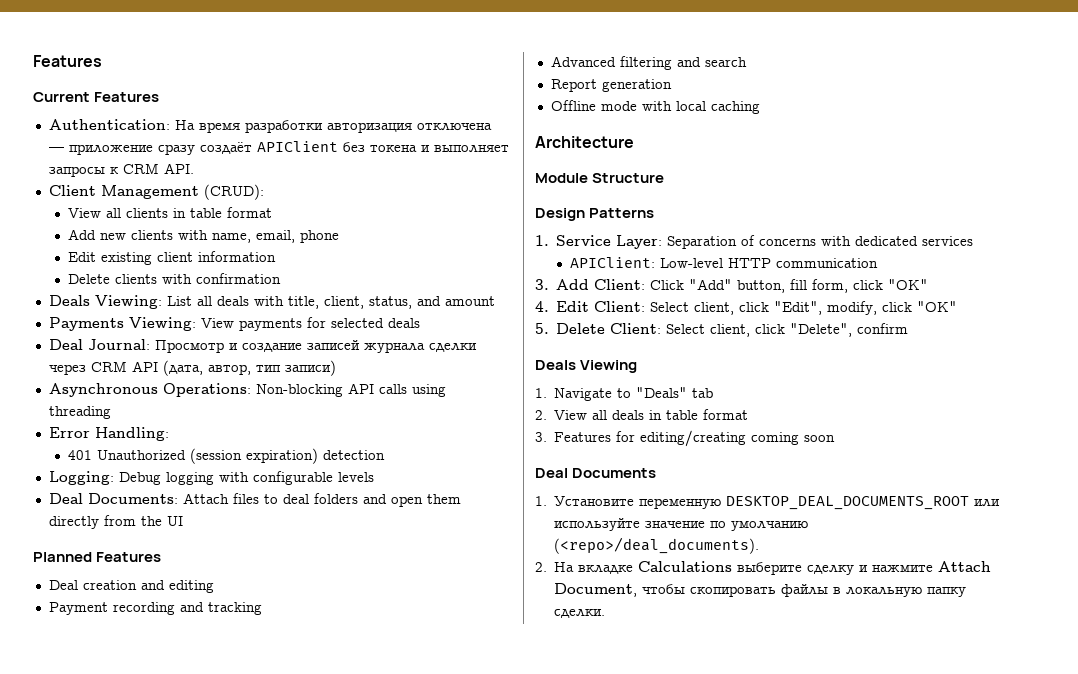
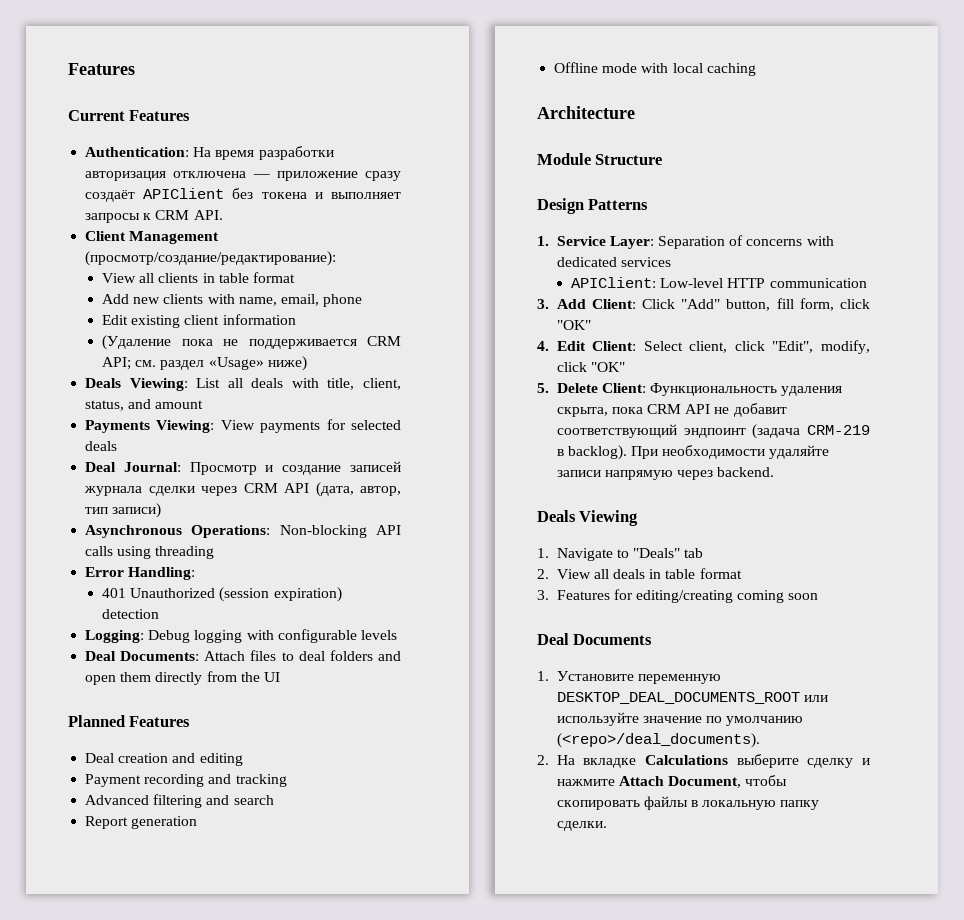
- Client Management (CRUD):
+ Client Management (просмотр/создание/редактирование):
- Delete clients with confirmation
+ (Удаление пока не поддерживается CRM API; см. раздел «Usage» ниже)
- 5. Delete Client: Select client, click "Delete", confirm
+ 5. Delete Client: Функциональность удаления скрыта, пока CRM API не добавит соответствующий эндпоинт (задача CRM-219 в backlog). При необходимости удаляйте записи напрямую через backend.

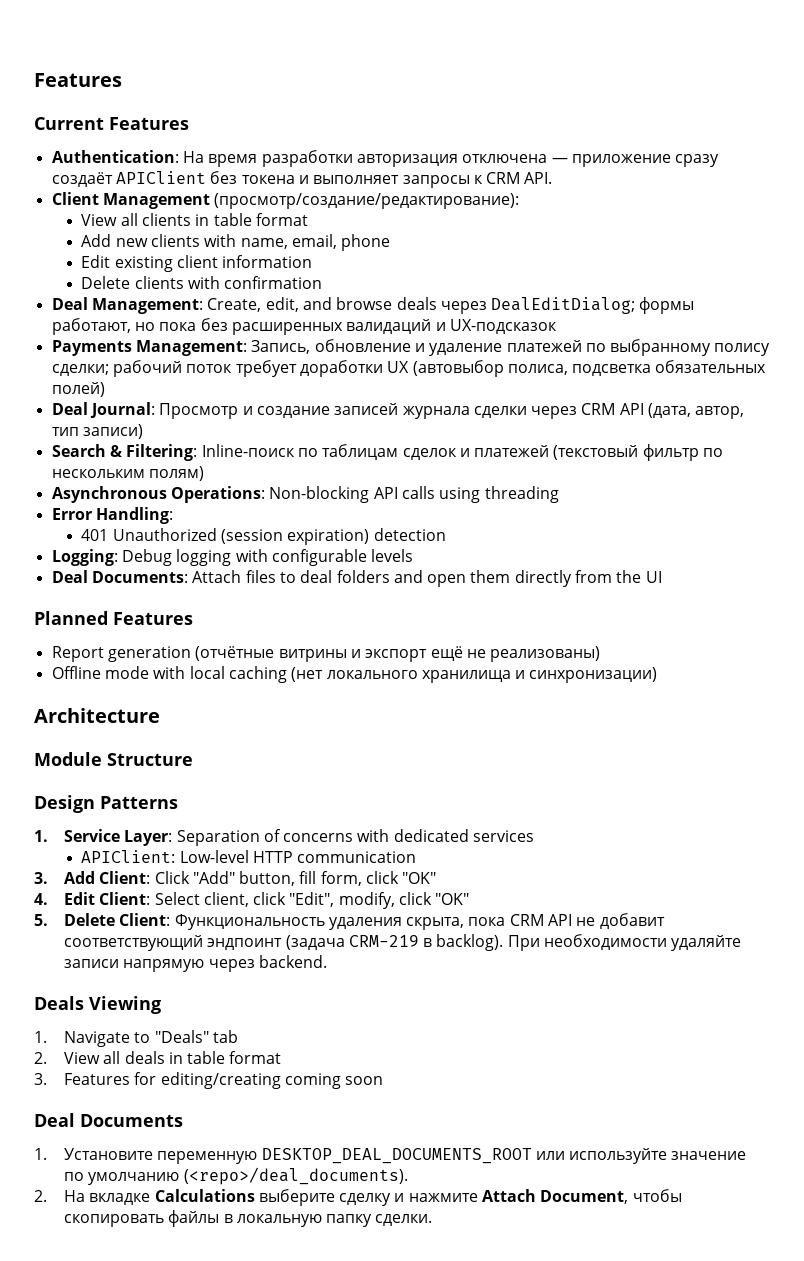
- (Удаление пока не поддерживается CRM API; см. раздел «Usage» ниже)
- Deals Viewing: List all deals with title, client, status, and amount
- Payments Viewing: View payments for selected deals
+ Delete clients with confirmation
+ Deal Management: Create, edit, and browse deals через DealEditDialog; формы работают, но пока без расширенных валидаций и UX-подсказок
+ Payments Management: Запись, обновление и удаление платежей по выбранному полису сделки; рабочий поток требует доработки UX (автовыбор полиса, подсветка обязательных полей)
+ Search & Filtering: Inline-поиск по таблицам сделок и платежей (текстовый фильтр по нескольким полям)
- Deal creation and editing
- Payment recording and tracking
- Advanced filtering and search
- Report generation
+ Report generation (отчётные витрины и экспорт ещё не реализованы)
- Offline mode with local caching
+ Offline mode with local caching (нет локального хранилища и синхронизации)

